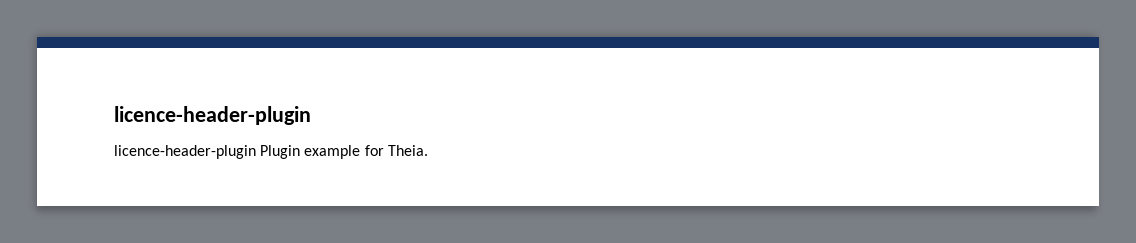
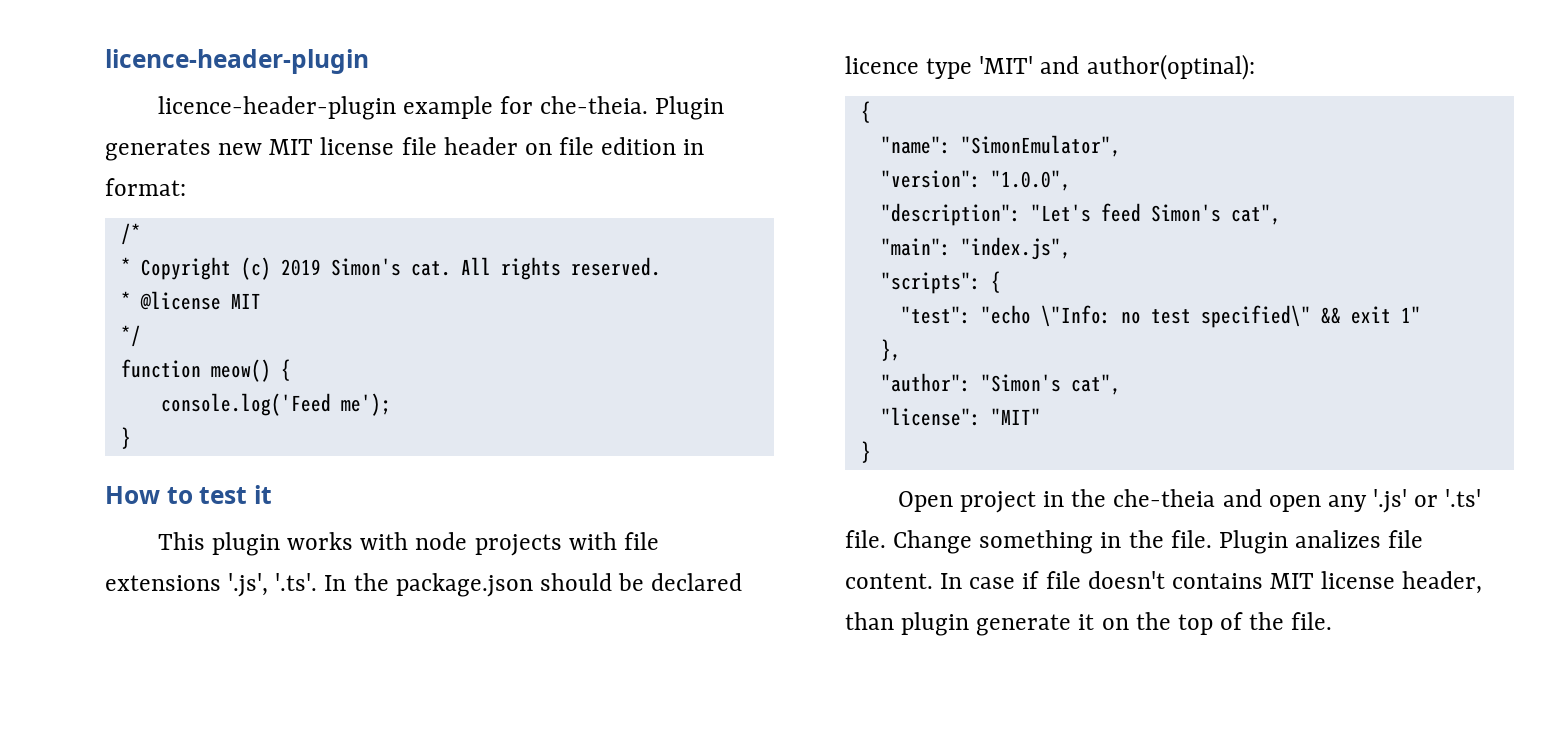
- licence-header-plugin Plugin example for Theia.
+ licence-header-plugin example for che-theia. Plugin generates new MIT license file header on file edition in format:
+ /*
+ * Copyright (c) 2019 Simon's cat. All rights reserved.
+ * @license MIT
+ */
+ function meow() {
+ console.log('Feed me');
+ }
+ How to test it
+ This plugin works with node projects with file extensions '.js', '.ts'. In the package.json should be declared licence type 'MIT' and author(optinal):
+ {
+ "name": "SimonEmulator",
+ "version": "1.0.0",
+ "description": "Let's feed Simon's cat",
+ "main": "index.js",
+ "scripts": {
+ "test": "echo \"Info: no test specified\" && exit 1"
+ },
+ "author": "Simon's cat",
+ "license": "MIT"
+ }
+ Open project in the che-theia and open any '.js' or '.ts' file. Change something in the file. Plugin analizes file content. In case if file doesn't contains MIT license header, than plugin generate it on the top of the file.

